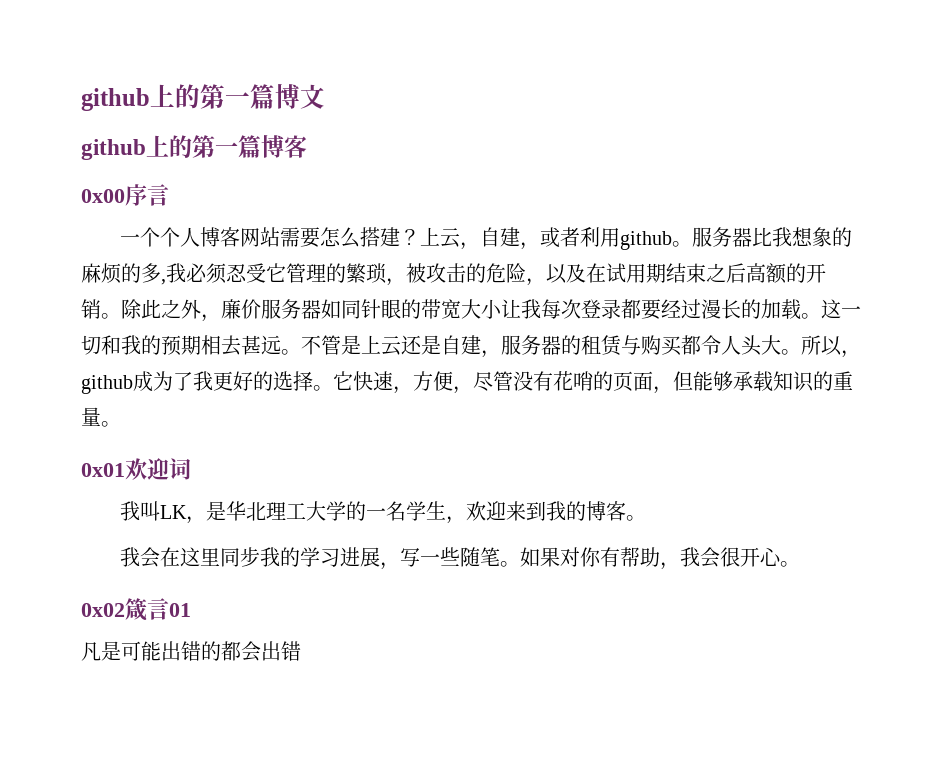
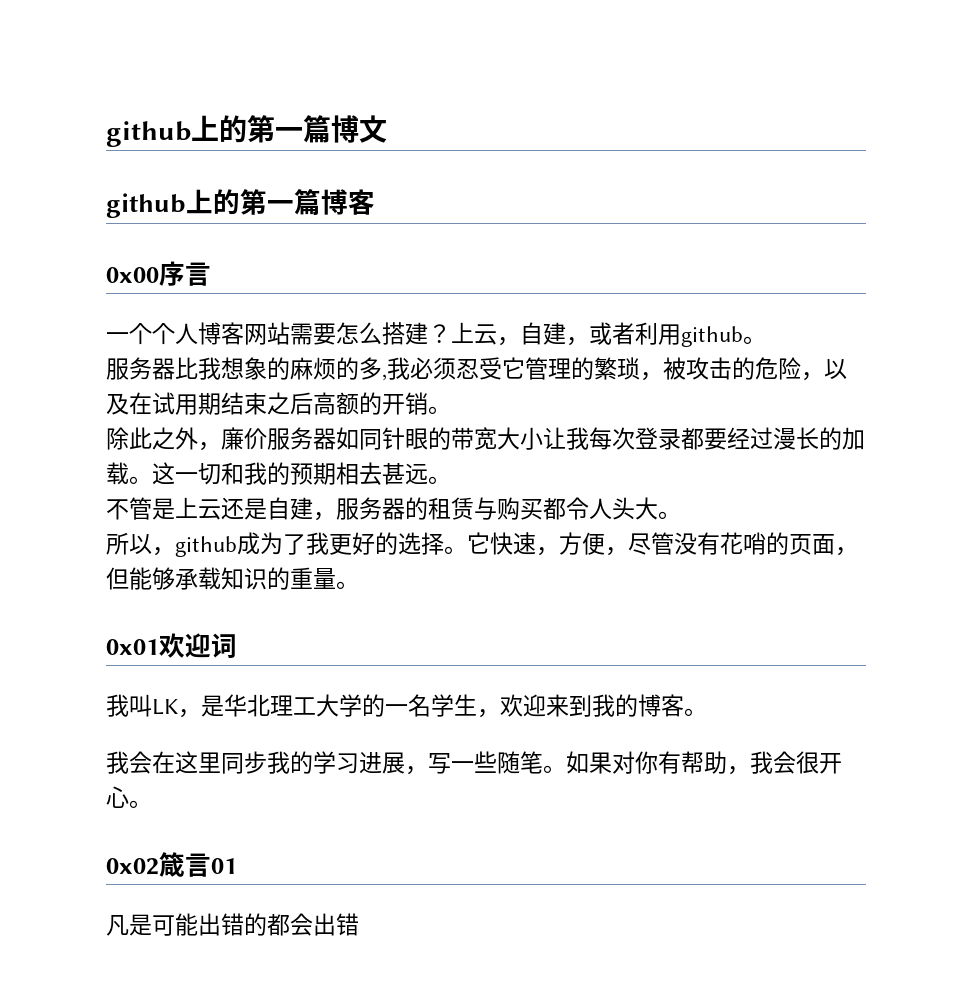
- 上云，自建，或者利用github。服务器比我想象的麻烦的多,我必须忍受它管理的繁琐，被攻击的危险，以及在试用期结束之后高额的开销。除此之外，廉价服务器如同针眼的带宽大小让我每次登录都要经过漫长的加载。
+ 上云，自建，或者利用github。
+ 服务器比我想象的麻烦的多,我必须忍受它管理的繁琐，被攻击的危险，以及在试用期结束之后高额的开销。
+ 除此之外，廉价服务器如同针眼的带宽大小让我每次登录都要经过漫长的加载。
- 这一切和我的预期相去甚远。不管是上云还是自建，服务器的租赁与购买都令人头大。所以，github成为了我更好的选择。
+ 这一切和我的预期相去甚远。
+ 不管是上云还是自建，服务器的租赁与购买都令人头大。
+ 所以，github成为了我更好的选择。

